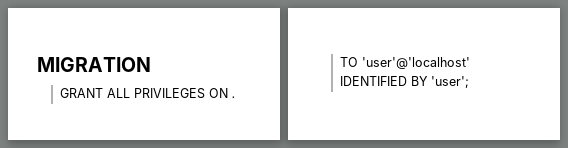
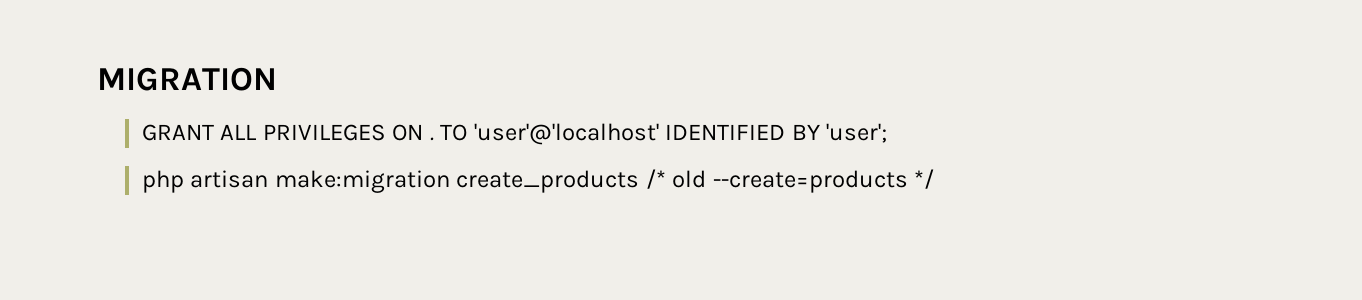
+ php artisan make:migration create_products /* old --create=products */

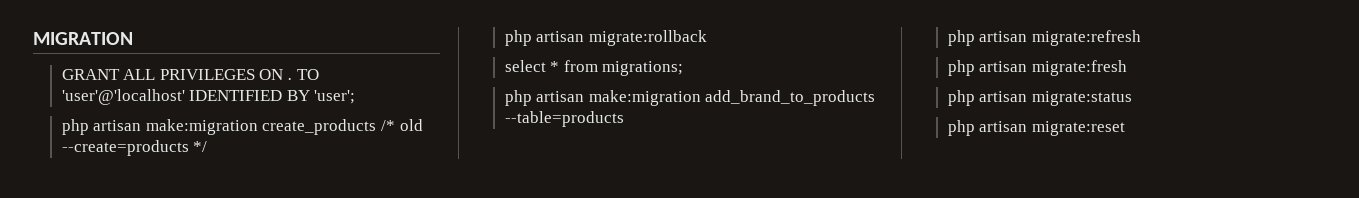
+ php artisan migrate:rollback
+ select * from migrations;
+ php artisan make:migration add_brand_to_products --table=products
+ php artisan migrate:refresh
+ php artisan migrate:fresh
+ php artisan migrate:status
+ php artisan migrate:reset

